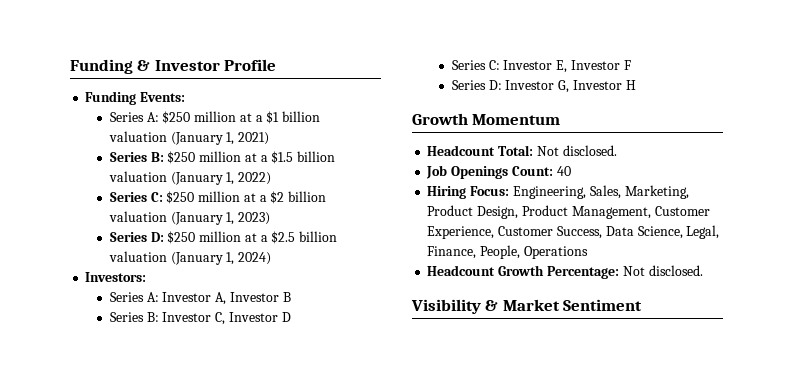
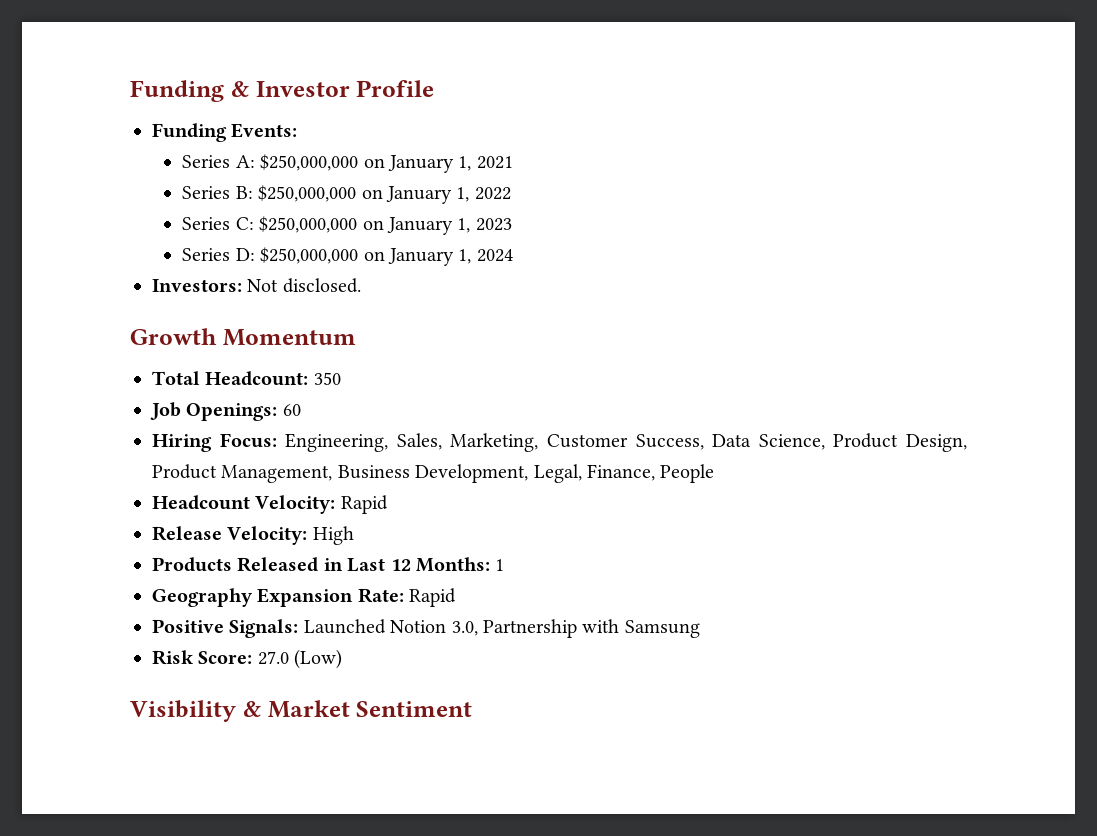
- Series A: $250 million at a $1 billion valuation (January 1, 2021)
- Series B: $250 million at a $1.5 billion valuation (January 1, 2022)
- Series C: $250 million at a $2 billion valuation (January 1, 2023)
- Series D: $250 million at a $2.5 billion valuation (January 1, 2024)
- Investors:
- Series A: Investor A, Investor B
- Series B: Investor C, Investor D
- Series C: Investor E, Investor F
- Series D: Investor G, Investor H
+ Series A: $250,000,000 on January 1, 2021
+ Series B: $250,000,000 on January 1, 2022
+ Series C: $250,000,000 on January 1, 2023
+ Series D: $250,000,000 on January 1, 2024
+ Investors: Not disclosed.
  Growth Momentum
- Headcount Total: Not disclosed.
- Job Openings Count: 40
+ Total Headcount: 350
+ Job Openings: 60
- Hiring Focus: Engineering, Sales, Marketing, Product Design, Product Management, Customer Experience, Customer Success, Data Science, Legal, Finance, People, Operations
- Headcount Growth Percentage: Not disclosed.
+ Hiring Focus: Engineering, Sales, Marketing, Customer Success, Data Science, Product Design, Product Management, Business Development, Legal, Finance, People
+ Headcount Velocity: Rapid
+ Release Velocity: High
+ Products Released in Last 12 Months: 1
+ Geography Expansion Rate: Rapid
+ Positive Signals: Launched Notion 3.0, Partnership with Samsung
+ Risk Score: 27.0 (Low)

